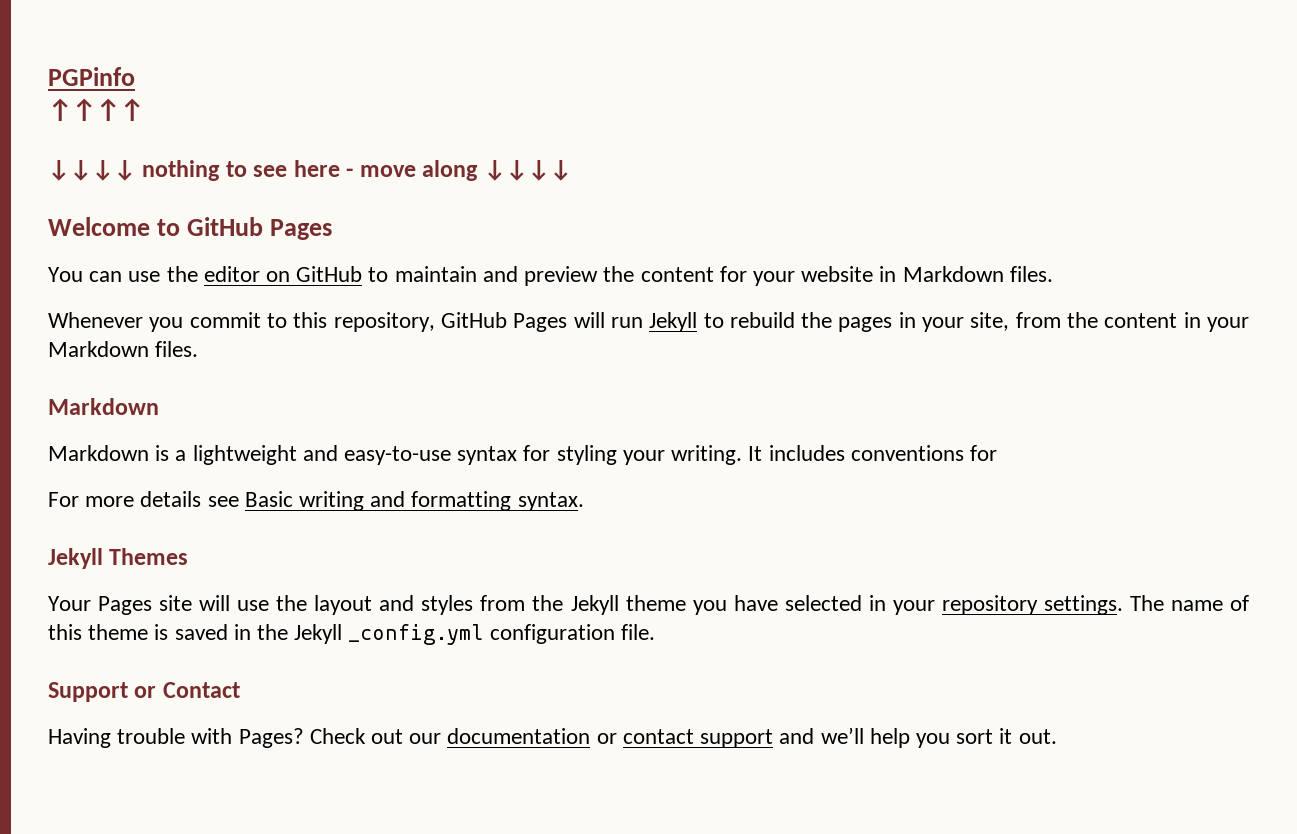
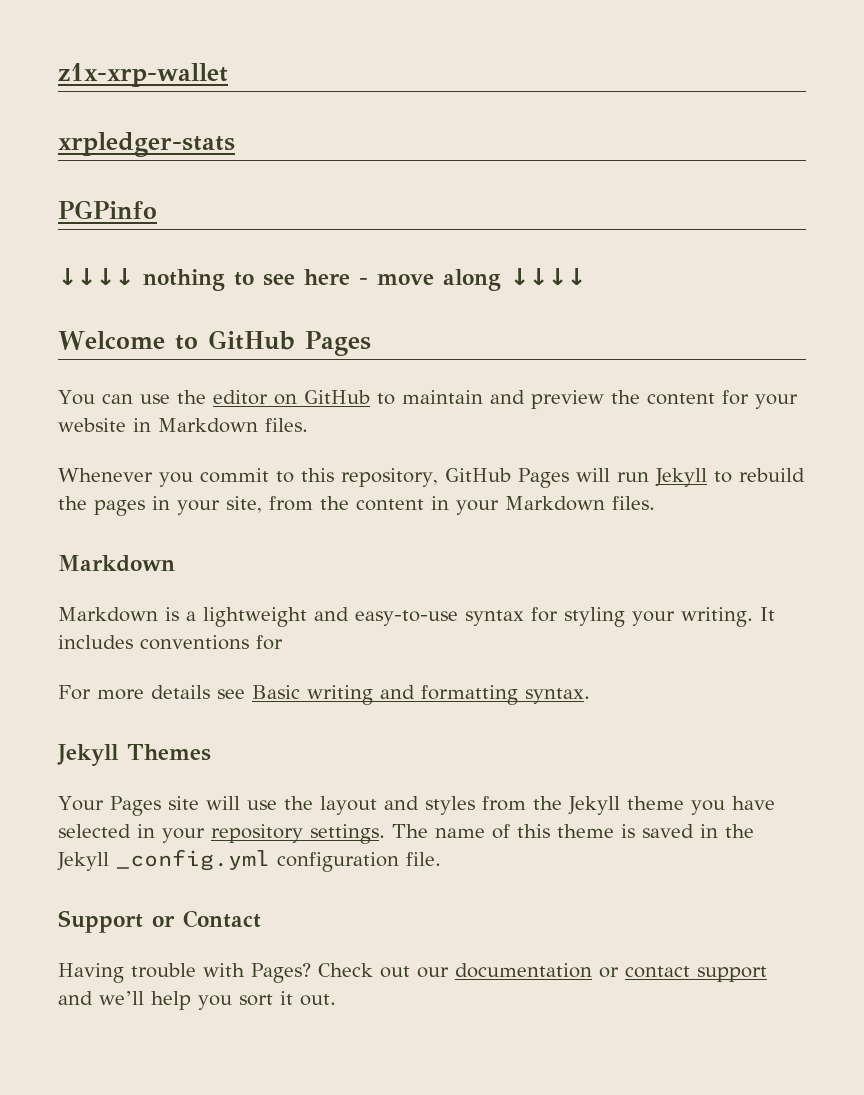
+ z1x-xrp-wallet
+ xrpledger-stats
- ↑↑↑↑

